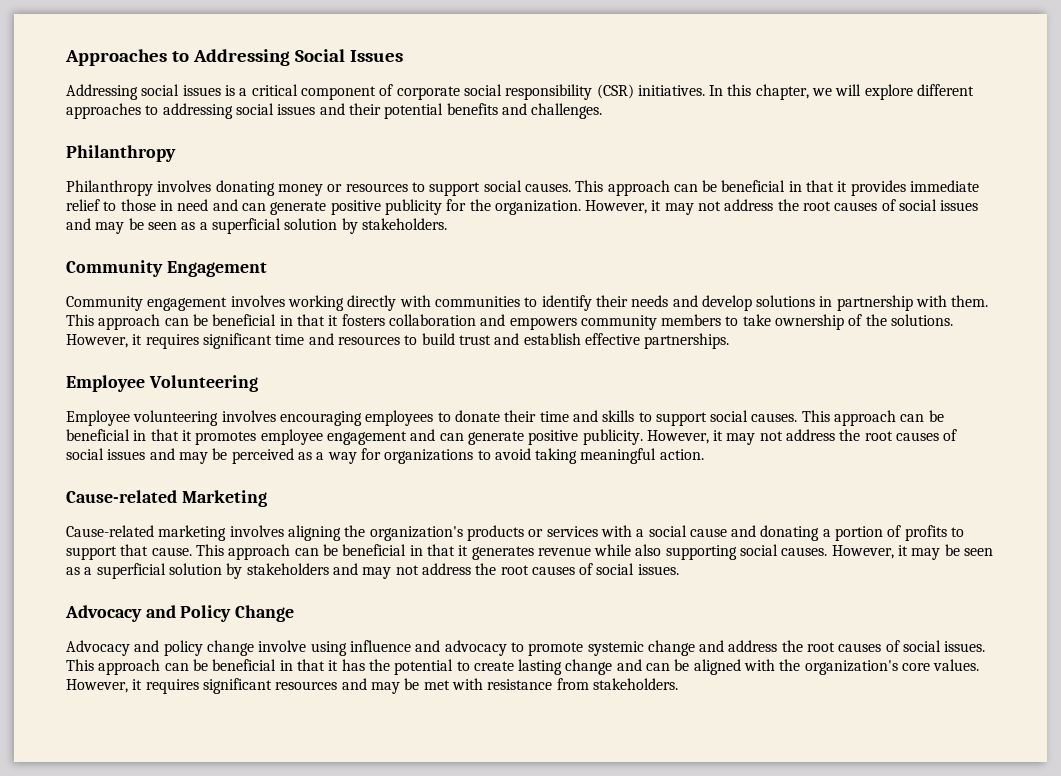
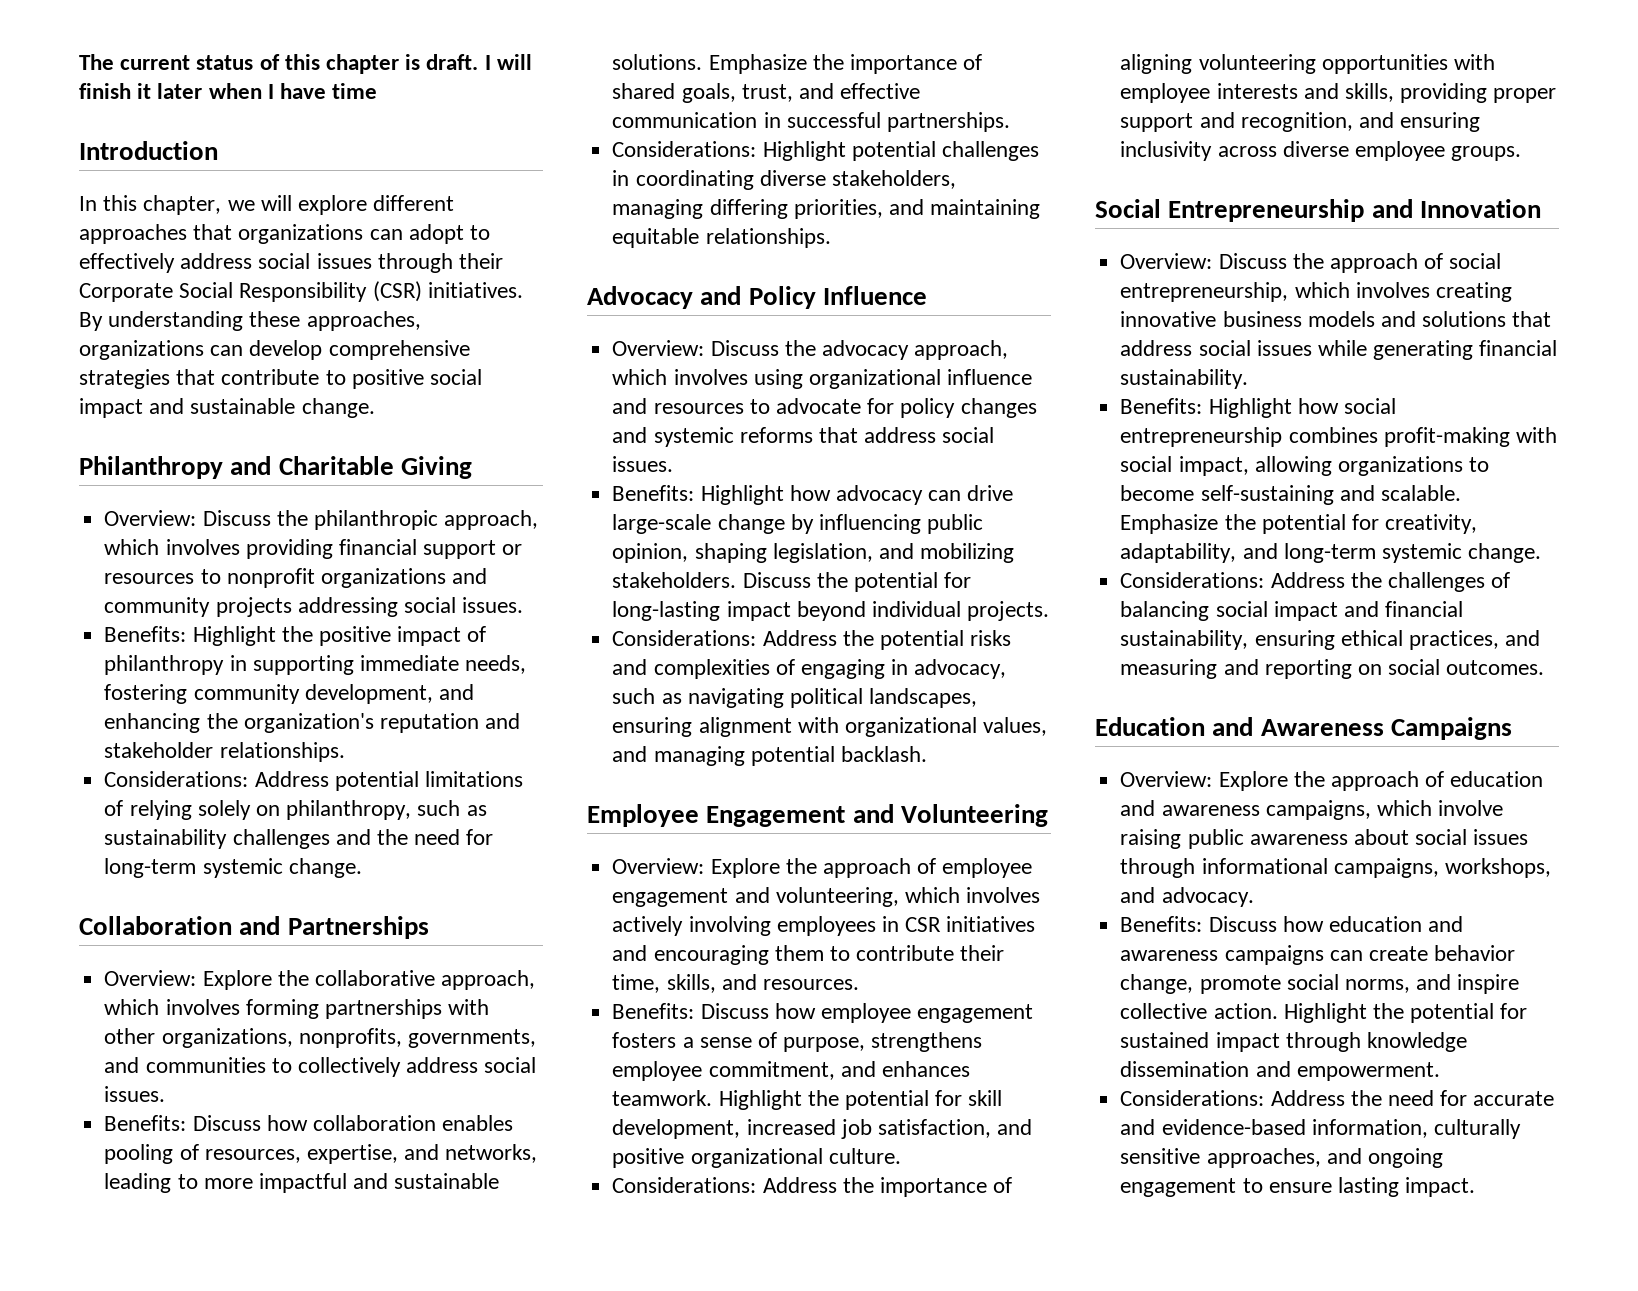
- Approaches to Addressing Social Issues
- Addressing social issues is a critical component of corporate social responsibility (CSR) initiatives. In this chapter, we will explore different approaches to addressing social issues and their potential benefits and challenges.
- Philanthropy
- Philanthropy involves donating money or resources to support social causes. This approach can be beneficial in that it provides immediate relief to those in need and can generate positive publicity for the organization. However, it may not address the root causes of social issues and may be seen as a superficial solution by stakeholders.
- Community Engagement
- Community engagement involves working directly with communities to identify their needs and develop solutions in partnership with them. This approach can be beneficial in that it fosters collaboration and empowers community members to take ownership of the solutions. However, it requires significant time and resources to build trust and establish effective partnerships.
- Employee Volunteering
- Employee volunteering involves encouraging employees to donate their time and skills to support social causes. This approach can be beneficial in that it promotes employee engagement and can generate positive publicity. However, it may not address the root causes of social issues and may be perceived as a way for organizations to avoid taking meaningful action.
- Cause-related Marketing
- Cause-related marketing involves aligning the organization's products or services with a social cause and donating a portion of profits to support that cause. This approach can be beneficial in that it generates revenue while also supporting social causes. However, it may be seen as a superficial solution by stakeholders and may not address the root causes of social issues.
- Advocacy and Policy Change
- Advocacy and policy change involve using influence and advocacy to promote systemic change and address the root causes of social issues. This approach can be beneficial in that it has the potential to create lasting change and can be aligned with the organization's core values. However, it requires significant resources and may be met with resistance from stakeholders.
+ The current status of this chapter is draft. I will finish it later when I have time
+ Introduction
+ In this chapter, we will explore different approaches that organizations can adopt to effectively address social issues through their Corporate Social Responsibility (CSR) initiatives. By understanding these approaches, organizations can develop comprehensive strategies that contribute to positive social impact and sustainable change.
+ Philanthropy and Charitable Giving
+ Overview: Discuss the philanthropic approach, which involves providing financial support or resources to nonprofit organizations and community projects addressing social issues.
+ Benefits: Highlight the positive impact of philanthropy in supporting immediate needs, fostering community development, and enhancing the organization's reputation and stakeholder relationships.
+ Considerations: Address potential limitations of relying solely on philanthropy, such as sustainability challenges and the need for long-term systemic change.
+ Collaboration and Partnerships
+ Overview: Explore the collaborative approach, which involves forming partnerships with other organizations, nonprofits, governments, and communities to collectively address social issues.
+ Benefits: Discuss how collaboration enables pooling of resources, expertise, and networks, leading to more impactful and sustainable solutions. Emphasize the importance of shared goals, trust, and effective communication in successful partnerships.
+ Considerations: Highlight potential challenges in coordinating diverse stakeholders, managing differing priorities, and maintaining equitable relationships.
+ Advocacy and Policy Influence
+ Overview: Discuss the advocacy approach, which involves using organizational influence and resources to advocate for policy changes and systemic reforms that address social issues.
+ Benefits: Highlight how advocacy can drive large-scale change by influencing public opinion, shaping legislation, and mobilizing stakeholders. Discuss the potential for long-lasting impact beyond individual projects.
+ Considerations: Address the potential risks and complexities of engaging in advocacy, such as navigating political landscapes, ensuring alignment with organizational values, and managing potential backlash.
+ Employee Engagement and Volunteering
+ Overview: Explore the approach of employee engagement and volunteering, which involves actively involving employees in CSR initiatives and encouraging them to contribute their time, skills, and resources.
+ Benefits: Discuss how employee engagement fosters a sense of purpose, strengthens employee commitment, and enhances teamwork. Highlight the potential for skill development, increased job satisfaction, and positive organizational culture.
+ Considerations: Address the importance of aligning volunteering opportunities with employee interests and skills, providing proper support and recognition, and ensuring inclusivity across diverse employee groups.
+ Social Entrepreneurship and Innovation
+ Overview: Discuss the approach of social entrepreneurship, which involves creating innovative business models and solutions that address social issues while generating financial sustainability.
+ Benefits: Highlight how social entrepreneurship combines profit-making with social impact, allowing organizations to become self-sustaining and scalable. Emphasize the potential for creativity, adaptability, and long-term systemic change.
+ Considerations: Address the challenges of balancing social impact and financial sustainability, ensuring ethical practices, and measuring and reporting on social outcomes.
+ Education and Awareness Campaigns
+ Overview: Explore the approach of education and awareness campaigns, which involve raising public awareness about social issues through informational campaigns, workshops, and advocacy.
+ Benefits: Discuss how education and awareness campaigns can create behavior change, promote social norms, and inspire collective action. Highlight the potential for sustained impact through knowledge dissemination and empowerment.
+ Considerations: Address the need for accurate and evidence-based information, culturally sensitive approaches, and ongoing engagement to ensure lasting impact.

